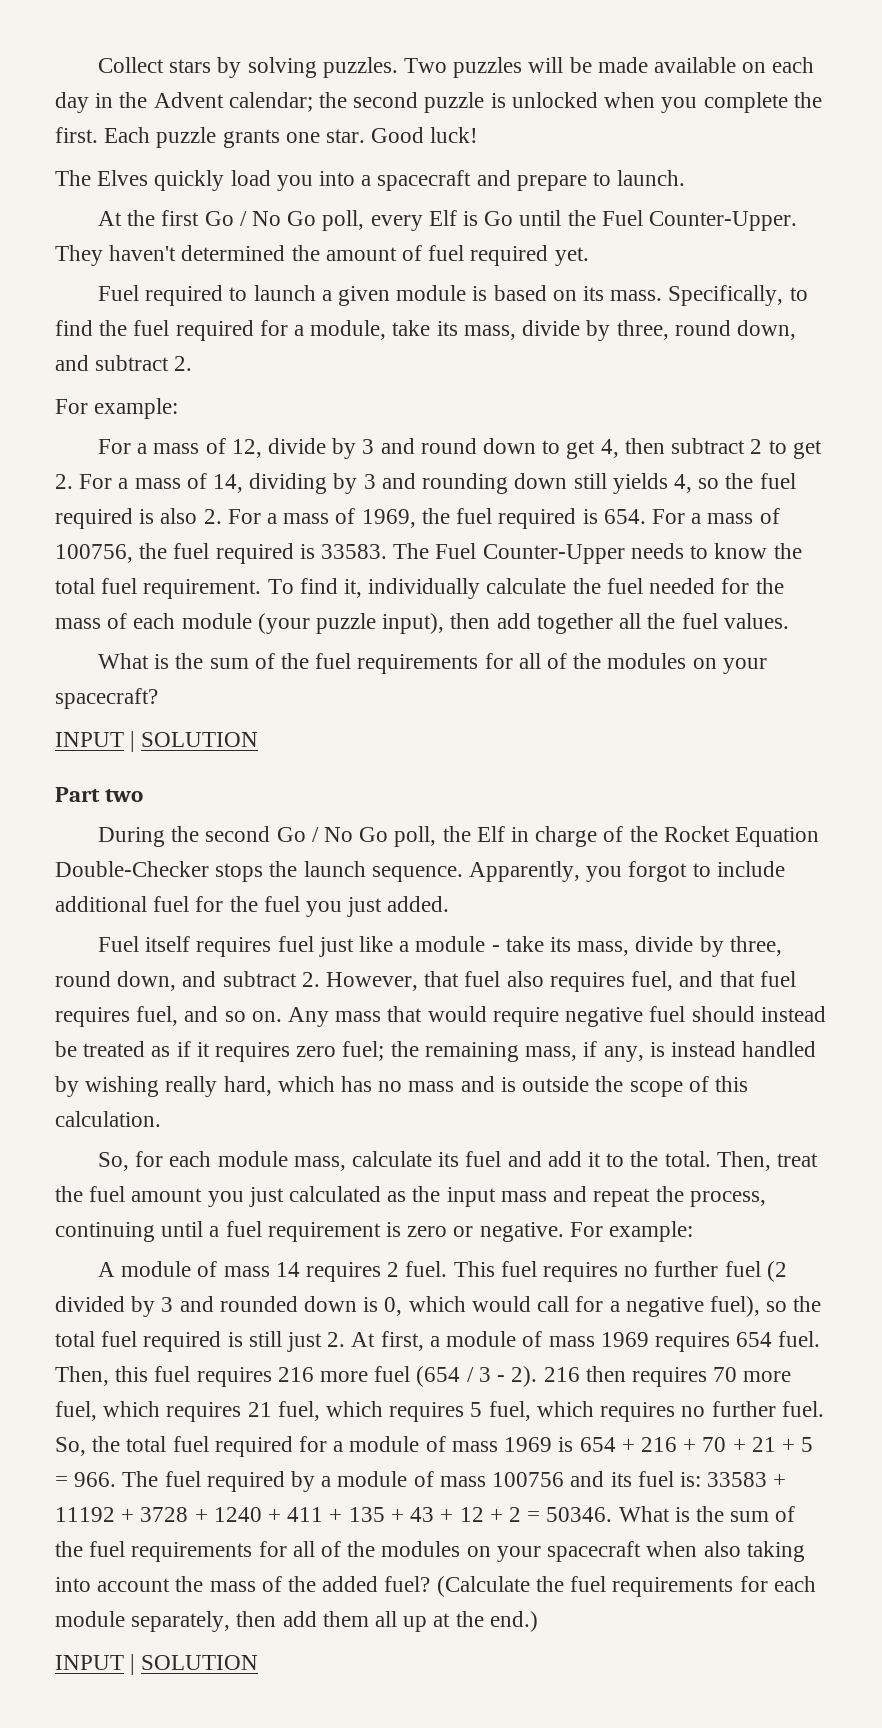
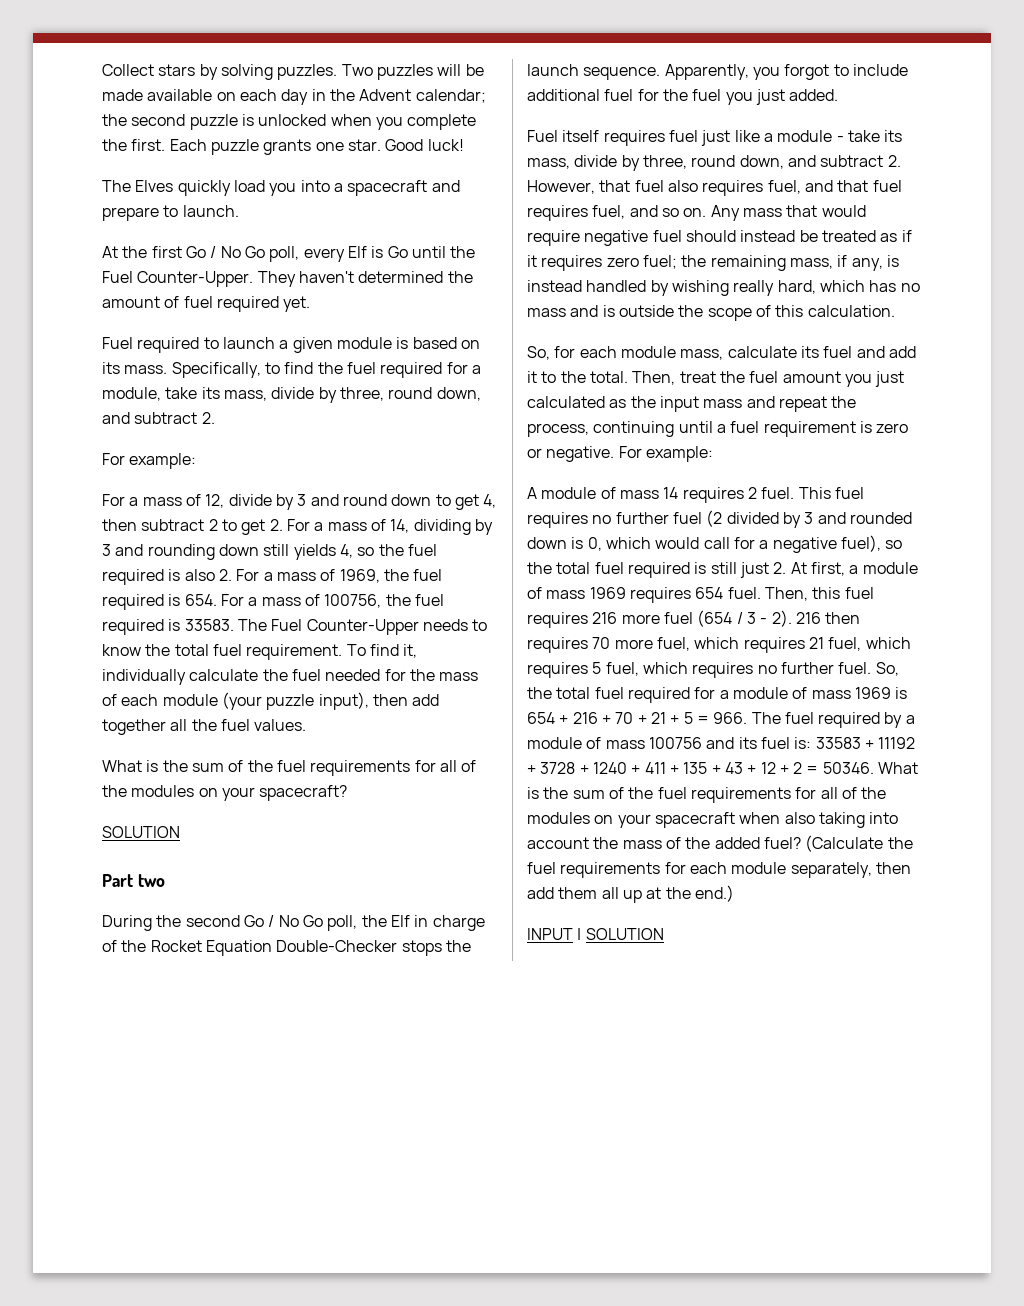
  What is the sum of the fuel requirements for all of the modules on your spacecraft?
- INPUT | SOLUTION
+ SOLUTION

